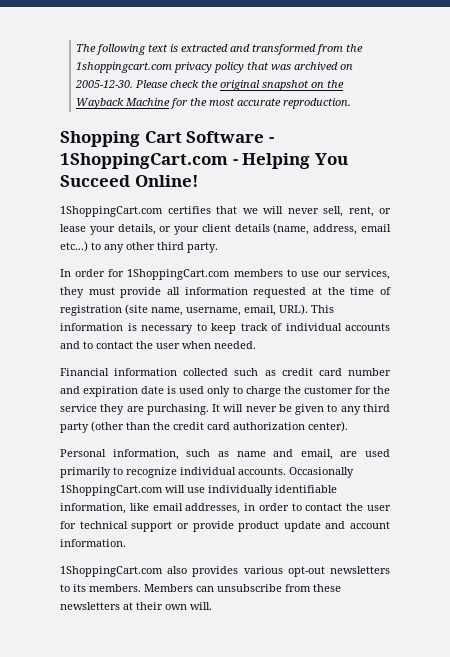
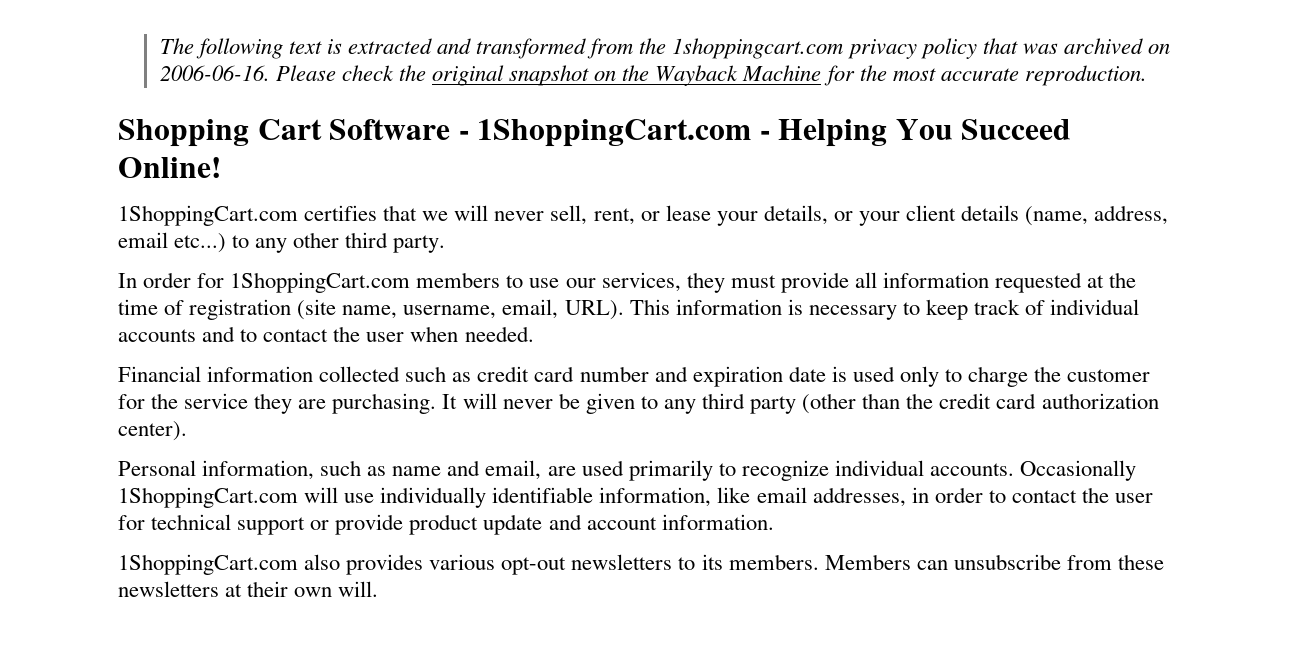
- The following text is extracted and transformed from the 1shoppingcart.com privacy policy that was archived on 2005-12-30.
+ The following text is extracted and transformed from the 1shoppingcart.com privacy policy that was archived on 2006-06-16.

